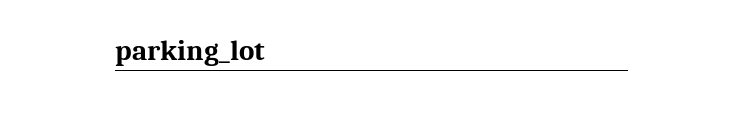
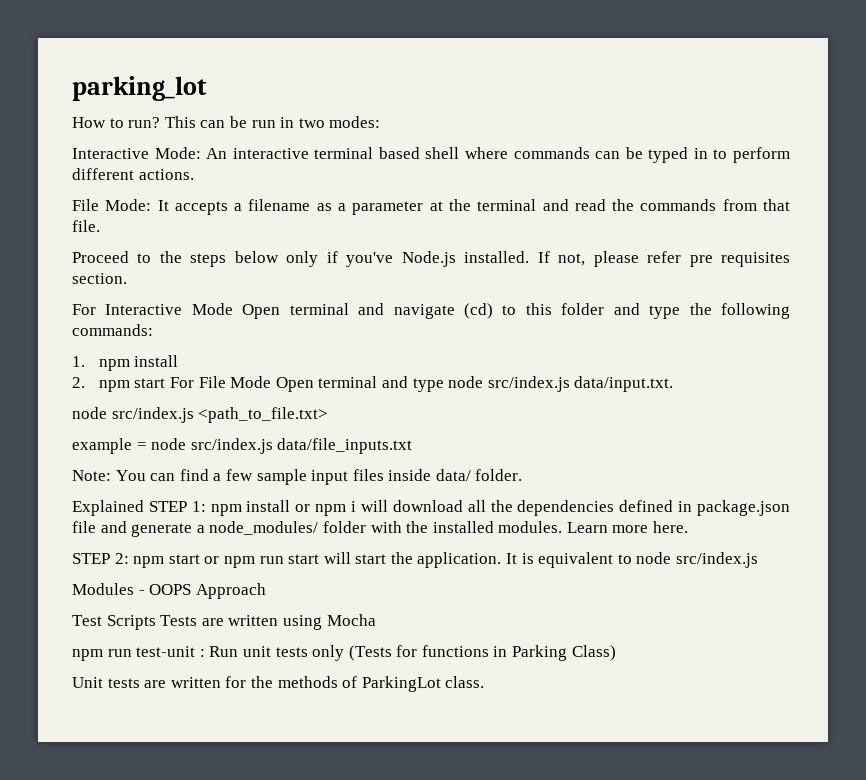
+ How to run? This can be run in two modes:
+ Interactive Mode: An interactive terminal based shell where commands can be typed in to perform different actions.
+ File Mode: It accepts a filename as a parameter at the terminal and read the commands from that file.
+ Proceed to the steps below only if you've Node.js installed. If not, please refer pre requisites section.
+ For Interactive Mode Open terminal and navigate (cd) to this folder and type the following commands:
+ 1. npm install
+ 2. npm start For File Mode Open terminal and type node src/index.js data/input.txt.
+ node src/index.js <path_to_file.txt>
+ example = node src/index.js data/file_inputs.txt
+ Note: You can find a few sample input files inside data/ folder.
+ Explained STEP 1: npm install or npm i will download all the dependencies defined in package.json file and generate a node_modules/ folder with the installed modules. Learn more here.
+ STEP 2: npm start or npm run start will start the application. It is equivalent to node src/index.js
+ Modules - OOPS Approach
+ Test Scripts Tests are written using Mocha
+ npm run test-unit : Run unit tests only (Tests for functions in Parking Class)
+ Unit tests are written for the methods of ParkingLot class.

